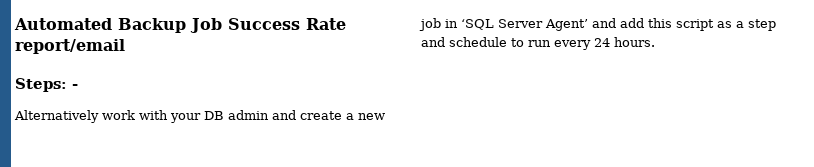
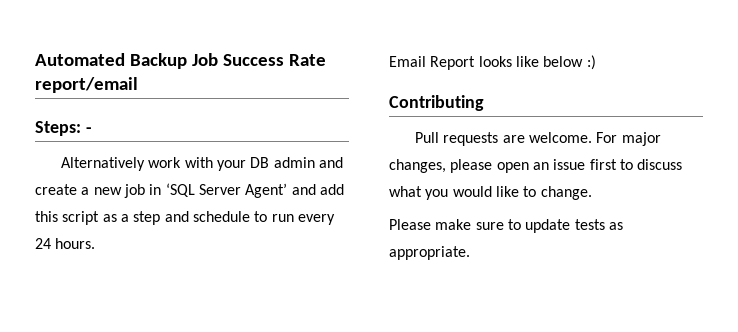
+ Email Report looks like below :)
+ Contributing
+ Pull requests are welcome. For major changes, please open an issue first to discuss what you would like to change.
+ Please make sure to update tests as appropriate.

